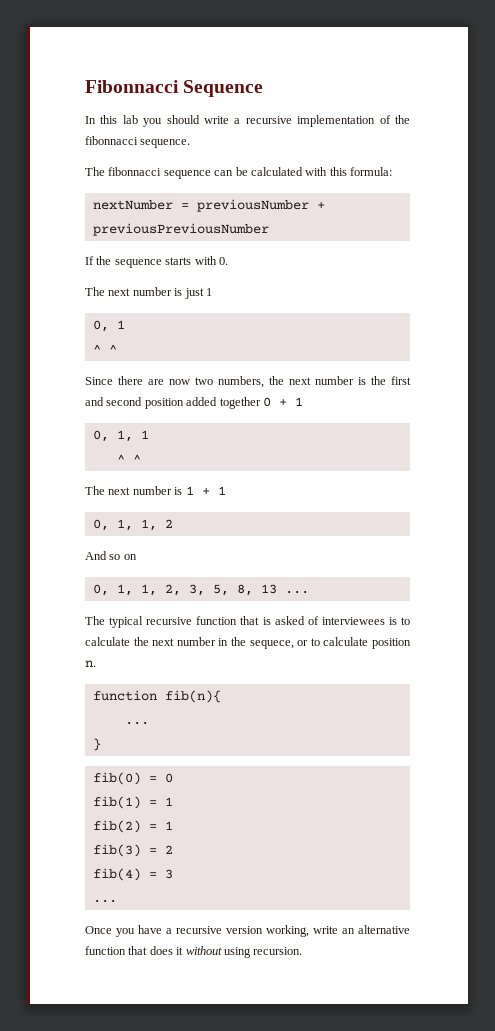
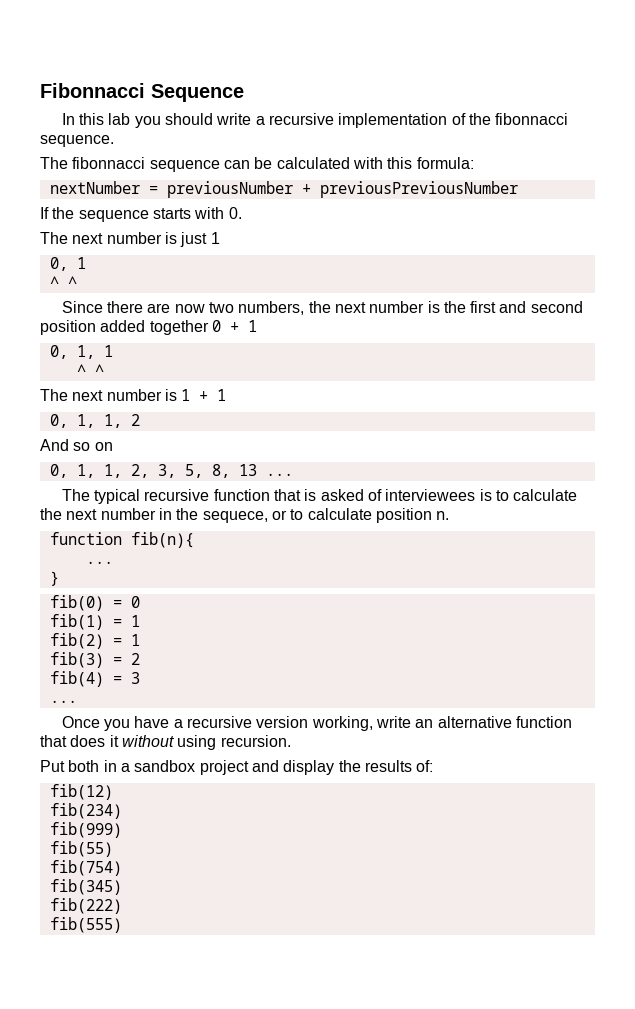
+ Put both in a sandbox project and display the results of:
+ fib(12)
+ fib(234)
+ fib(999)
+ fib(55)
+ fib(754)
+ fib(345)
+ fib(222)
+ fib(555)

